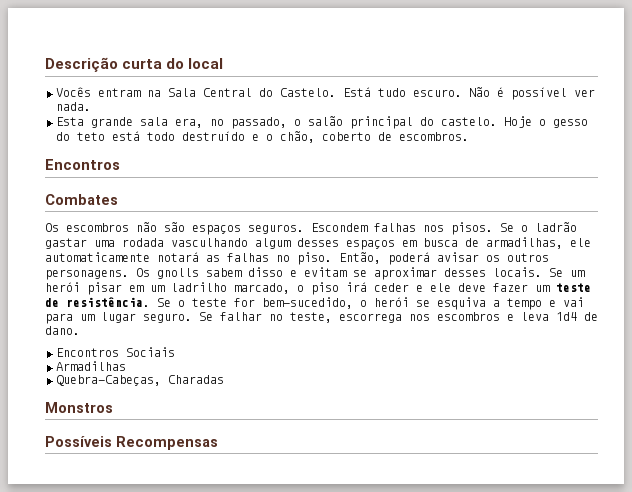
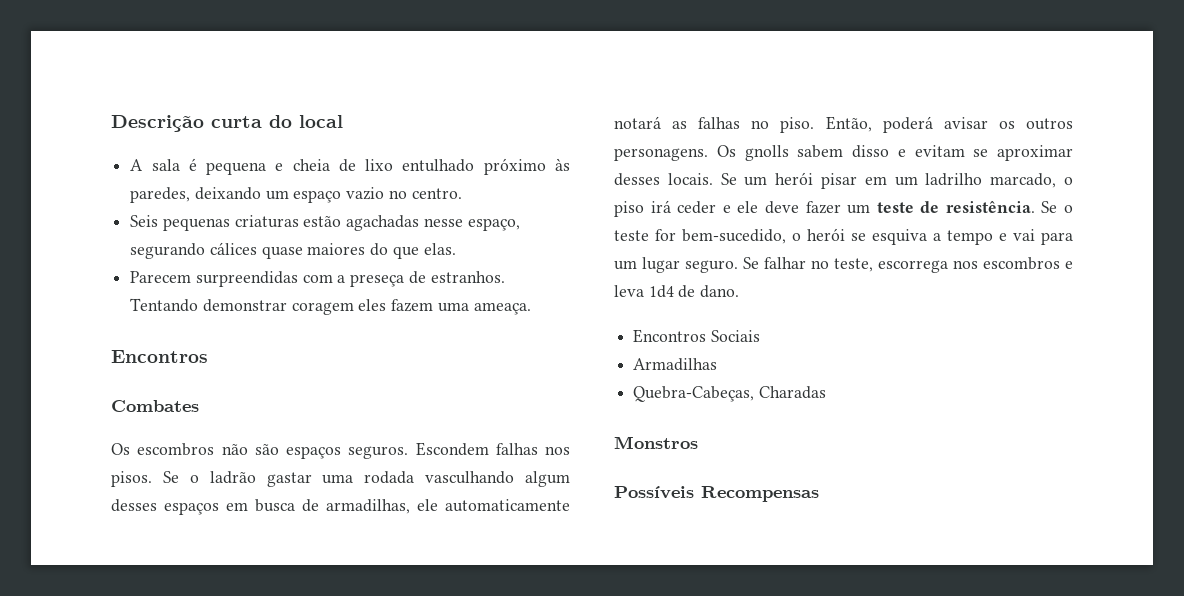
- Vocês entram na Sala Central do Castelo. Está tudo escuro. Não é possível ver nada.
- Esta grande sala era, no passado, o salão principal do castelo. Hoje o gesso do teto está todo destruído e o chão, coberto de escombros.
+ A sala é pequena e cheia de lixo entulhado próximo às paredes, deixando um espaço vazio no centro.
+ Seis pequenas criaturas estão agachadas nesse espaço, segurando cálices quase maiores do que elas.
+ Parecem surpreendidas com a preseça de estranhos. Tentando demonstrar coragem eles fazem uma ameaça.

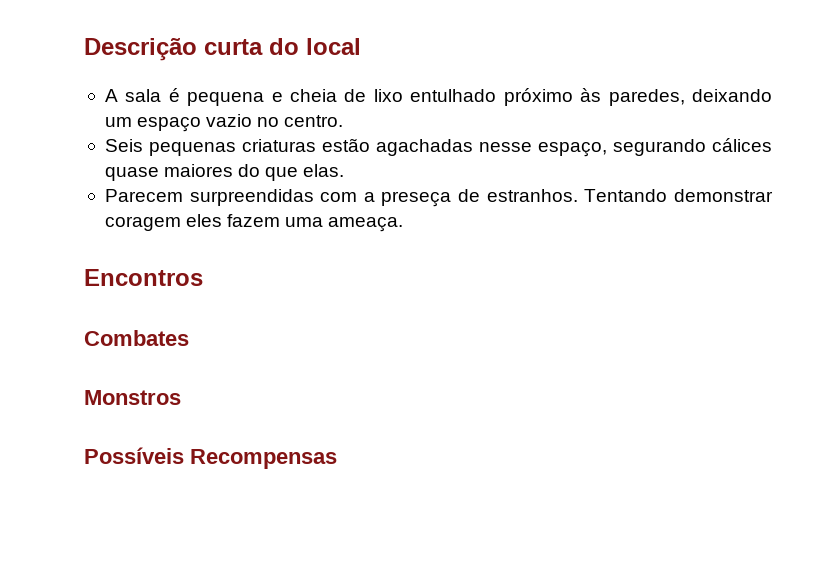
- Os escombros não são espaços seguros. Escondem falhas nos pisos. Se o ladrão gastar uma rodada vasculhando algum desses espaços em busca de armadilhas, ele automaticamente notará as falhas no piso. Então, poderá avisar os outros personagens. Os gnolls sabem disso e evitam se aproximar desses locais. Se um herói pisar em um ladrilho marcado, o piso irá ceder e ele deve fazer um teste de resistência. Se o teste for bem-sucedido, o herói se esquiva a tempo e vai para um lugar seguro. Se falhar no teste, escorrega nos escombros e leva 1d4 de dano.
- Encontros Sociais
- Armadilhas
- Quebra-Cabeças, Charadas

